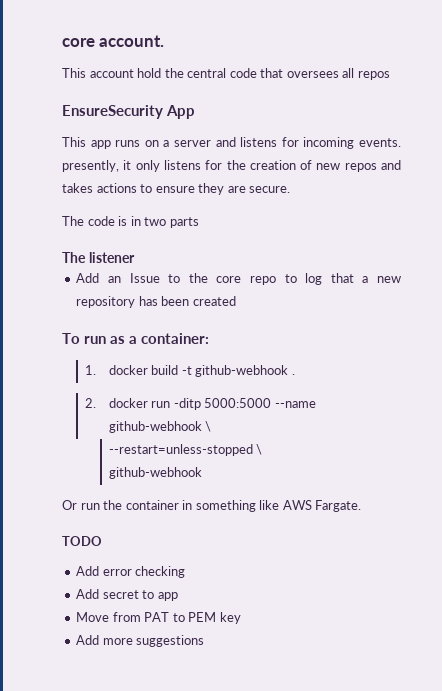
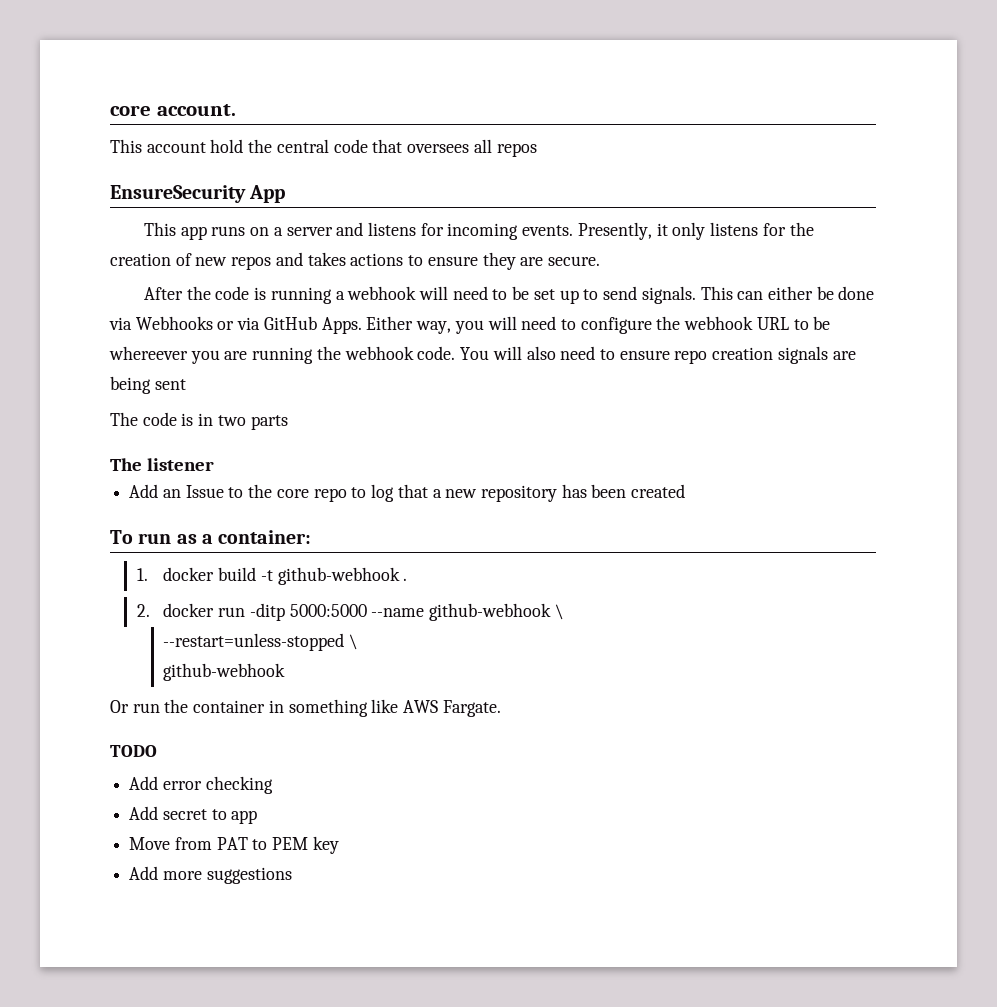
- This app runs on a server and listens for incoming events. presently, it only listens for the creation of new repos and takes actions to ensure they are secure.
+ This app runs on a server and listens for incoming events. Presently, it only listens for the creation of new repos and takes actions to ensure they are secure.
+ After the code is running a webhook will need to be set up to send signals. This can either be done via Webhooks or via GitHub Apps. Either way, you will need to configure the webhook URL to be whereever you are running the webhook code. You will also need to ensure repo creation signals are being sent

